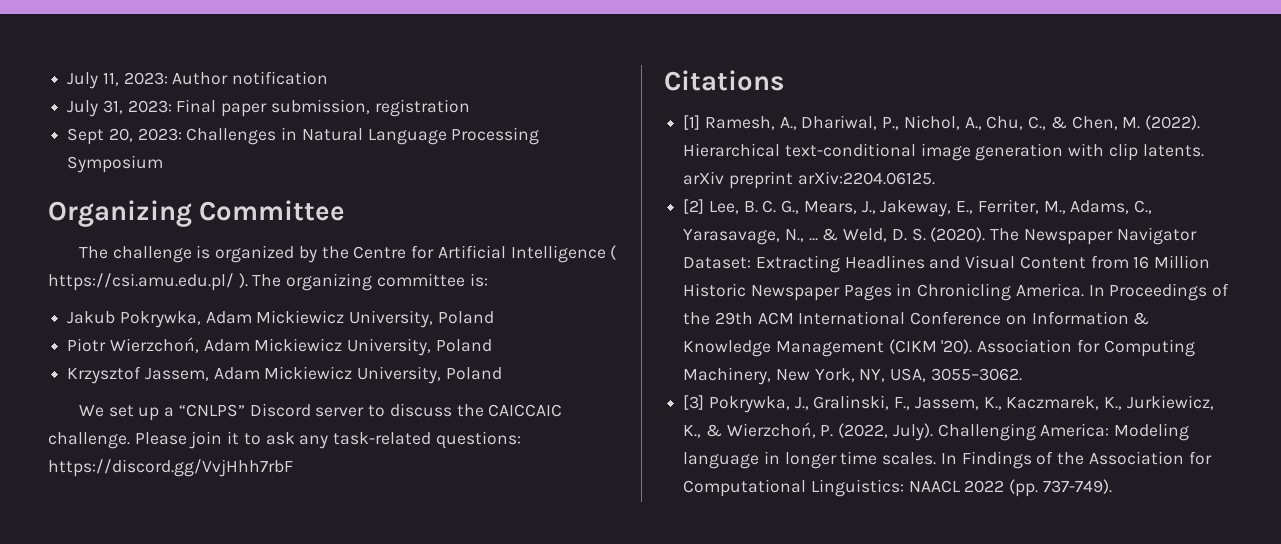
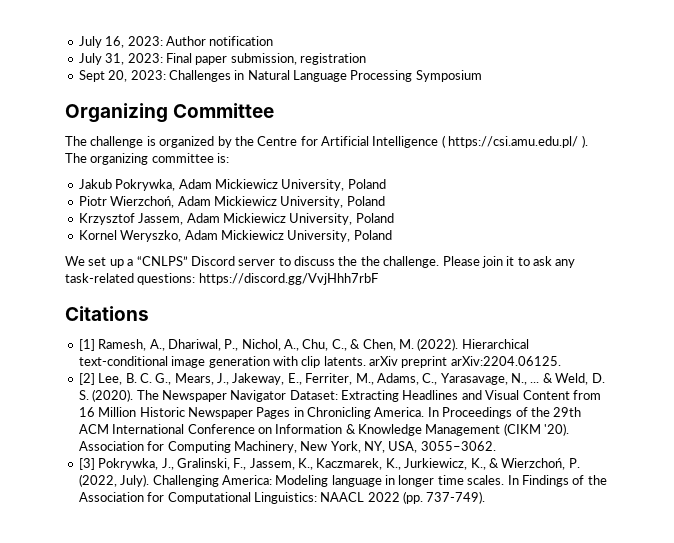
- July 11, 2023: Author notification
+ July 16, 2023: Author notification
+ Kornel Weryszko, Adam Mickiewicz University, Poland
- We set up a “CNLPS” Discord server to discuss the CAICCAIC challenge.
+ We set up a “CNLPS” Discord server to discuss the the challenge.

